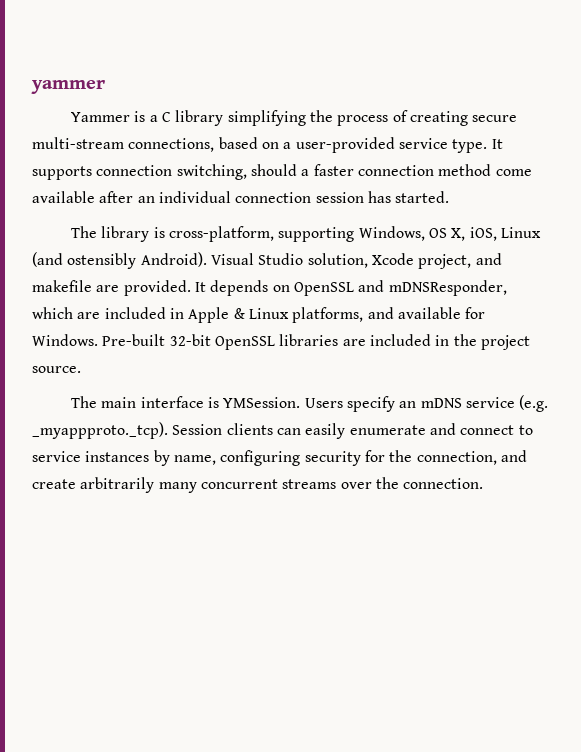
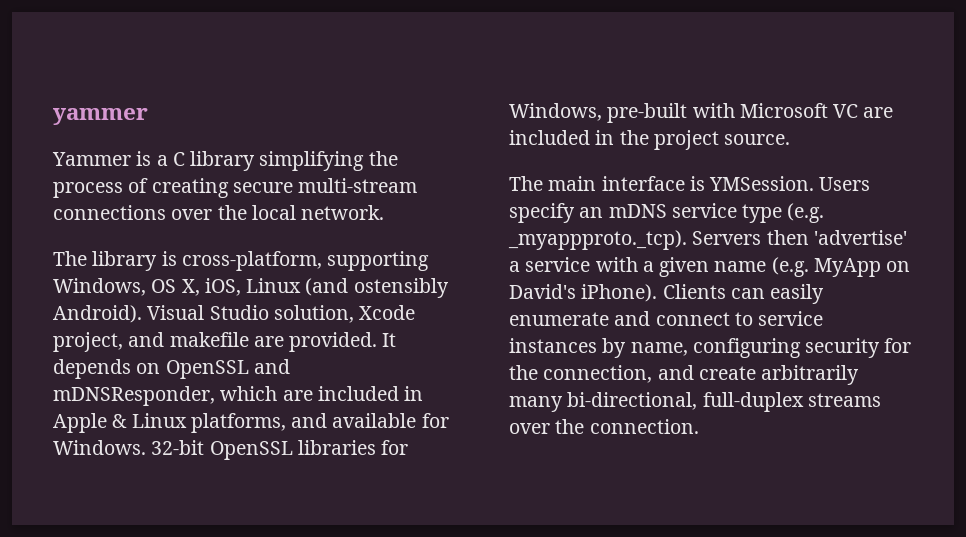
- Yammer is a C library simplifying the process of creating secure multi-stream connections, based on a user-provided service type. It supports connection switching, should a faster connection method come available after an individual connection session has started.
+ Yammer is a C library simplifying the process of creating secure multi-stream connections over the local network.
- Pre-built 32-bit OpenSSL libraries are included in the project source.
+ 32-bit OpenSSL libraries for Windows, pre-built with Microsoft VC are included in the project source.
- Users specify an mDNS service (e.g. _myappproto._tcp). Session clients can easily enumerate and connect to service instances by name, configuring security for the connection, and create arbitrarily many concurrent streams over the connection.
+ Users specify an mDNS service type (e.g. _myappproto._tcp). Servers then 'advertise' a service with a given name (e.g. MyApp on David's iPhone). Clients can easily enumerate and connect to service instances by name, configuring security for the connection, and create arbitrarily many bi-directional, full-duplex streams over the connection.

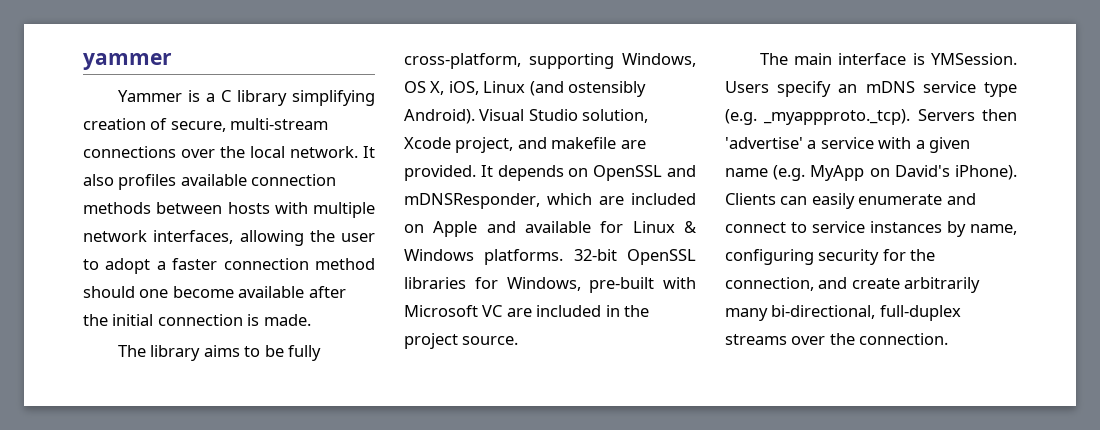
- Yammer is a C library simplifying the process of creating secure multi-stream connections over the local network.
- The library is cross-platform, supporting Windows, OS X, iOS, Linux (and ostensibly Android).
+ Yammer is a C library simplifying creation of secure, multi-stream connections over the local network. It also profiles available connection methods between hosts with multiple network interfaces, allowing the user to adopt a faster connection method should one become available after the initial connection is made.
+ The library aims to be fully cross-platform, supporting Windows, OS X, iOS, Linux (and ostensibly Android).
- It depends on OpenSSL and mDNSResponder, which are included in Apple & Linux platforms, and available for Windows.
+ It depends on OpenSSL and mDNSResponder, which are included on Apple and available for Linux & Windows platforms.

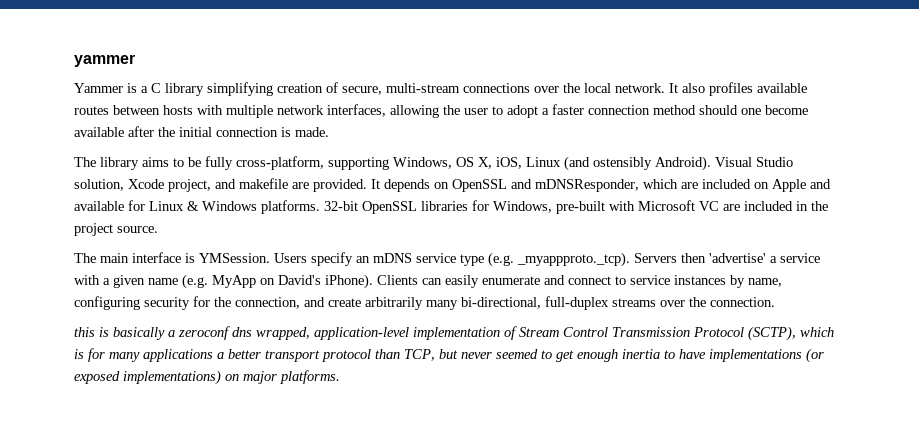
- It also profiles available connection methods between hosts with multiple network interfaces, allowing the user to adopt a faster connection method should one become available after the initial connection is made.
+ It also profiles available routes between hosts with multiple network interfaces, allowing the user to adopt a faster connection method should one become available after the initial connection is made.
+ this is basically a zeroconf dns wrapped, application-level implementation of Stream Control Transmission Protocol (SCTP), which is for many applications a better transport protocol than TCP, but never seemed to get enough inertia to have implementations (or exposed implementations) on major platforms.

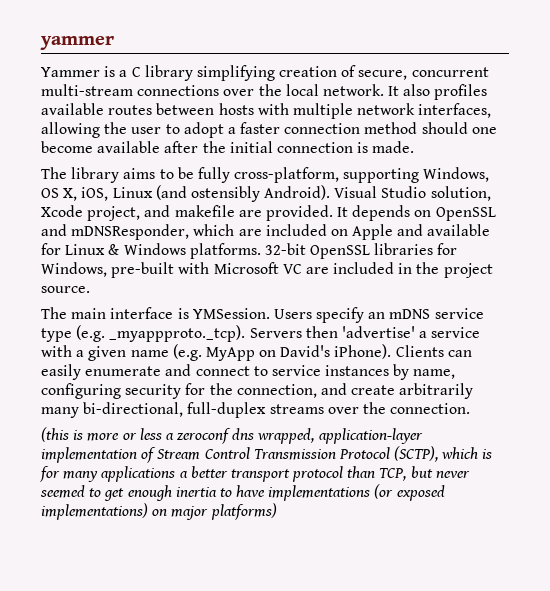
- Yammer is a C library simplifying creation of secure, multi-stream connections over the local network.
+ Yammer is a C library simplifying creation of secure, concurrent multi-stream connections over the local network.
- this is basically a zeroconf dns wrapped, application-level implementation of Stream Control Transmission Protocol (SCTP), which is for many applications a better transport protocol than TCP, but never seemed to get enough inertia to have implementations (or exposed implementations) on major platforms.
+ (this is more or less a zeroconf dns wrapped, application-layer implementation of Stream Control Transmission Protocol (SCTP), which is for many applications a better transport protocol than TCP, but never seemed to get enough inertia to have implementations (or exposed implementations) on major platforms)

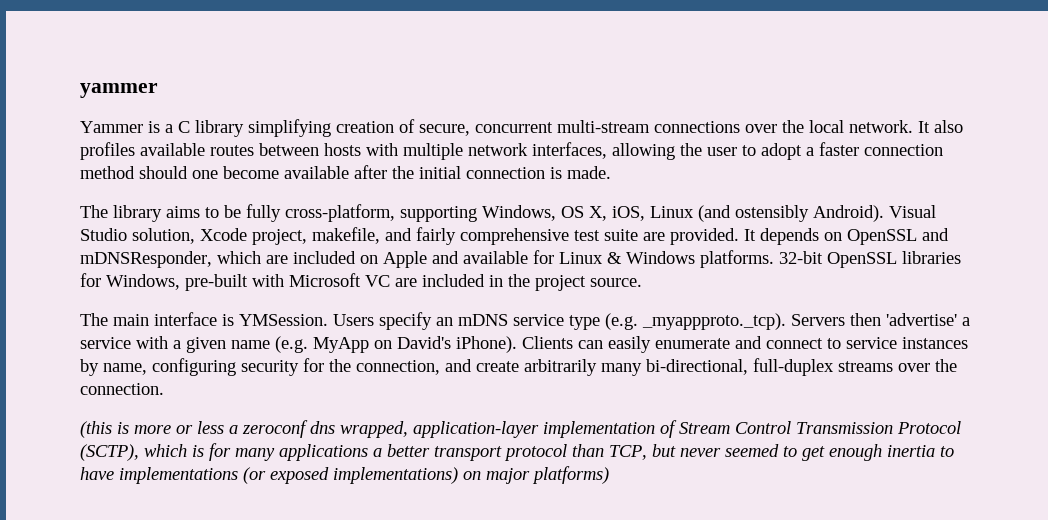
- Visual Studio solution, Xcode project, and makefile are provided.
+ Visual Studio solution, Xcode project, makefile, and fairly comprehensive test suite are provided.

